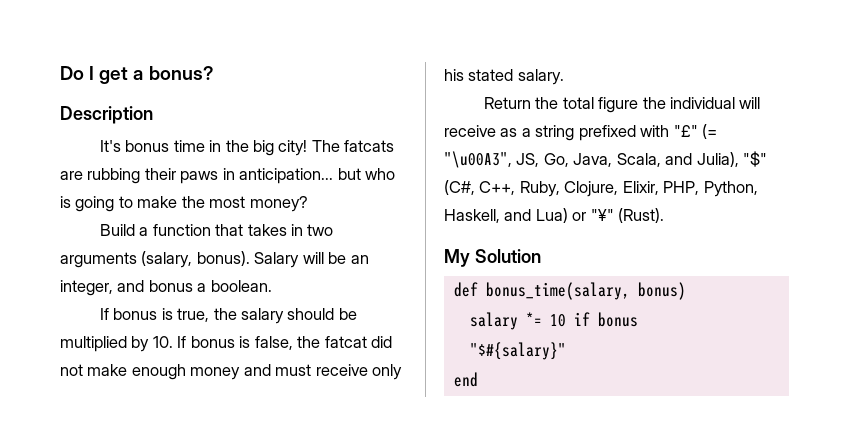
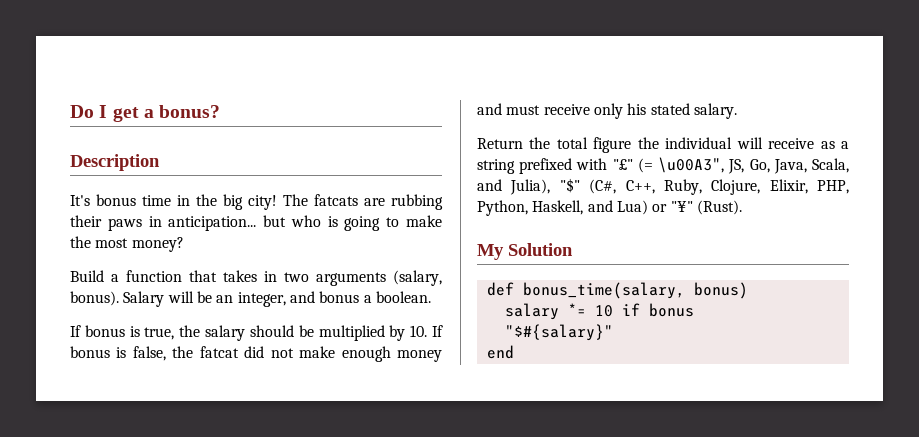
- Return the total figure the individual will receive as a string prefixed with "£" (= "\u00A3", JS, Go, Java, Scala, and Julia), "$" (C#, C++, Ruby, Clojure, Elixir, PHP, Python, Haskell, and Lua) or "¥" (Rust).
+ Return the total figure the individual will receive as a string prefixed with "£" (= \u00A3", JS, Go, Java, Scala, and Julia), "$" (C#, C++, Ruby, Clojure, Elixir, PHP, Python, Haskell, and Lua) or "¥" (Rust).

